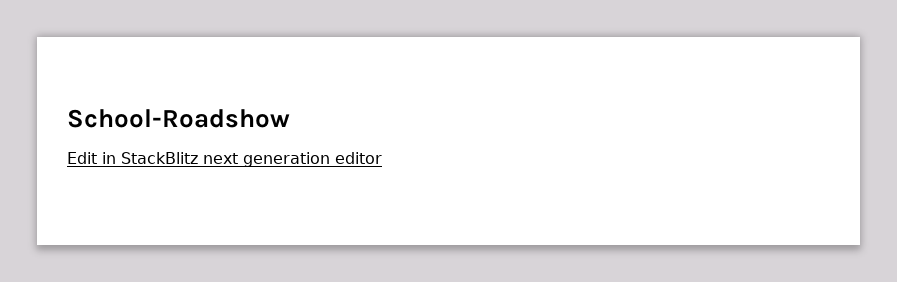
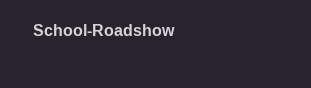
- Edit in StackBlitz next generation editor

